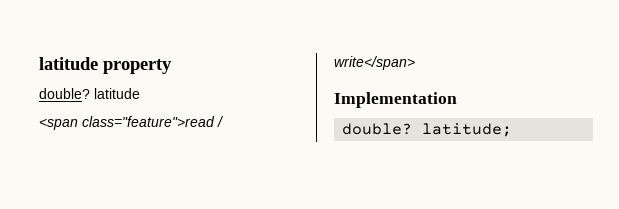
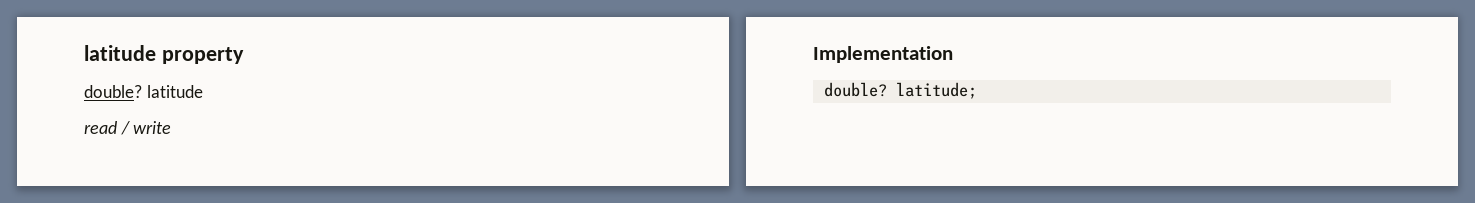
- <span class="feature">read / write</span>
+ read / write

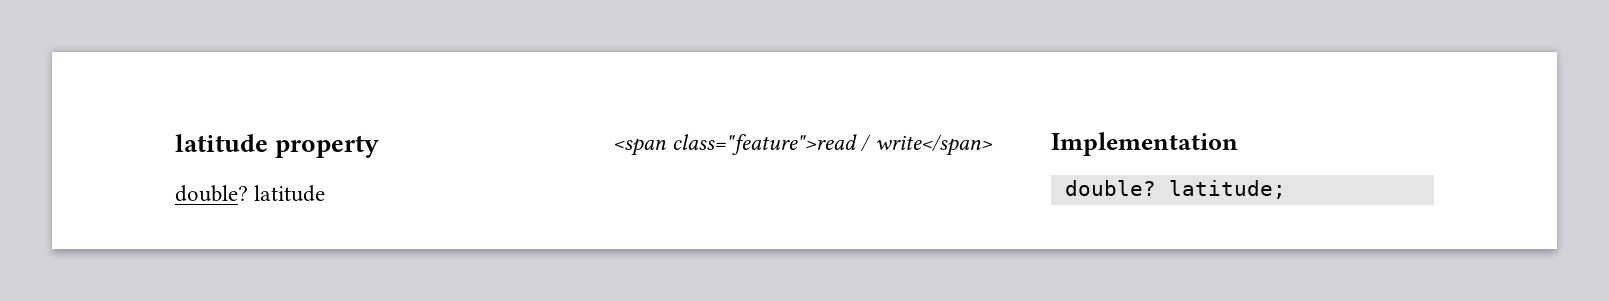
- read / write
+ <span class="feature">read / write</span>

